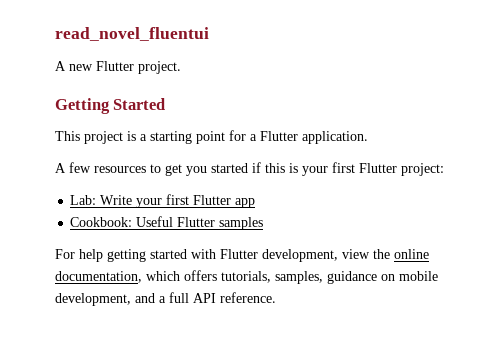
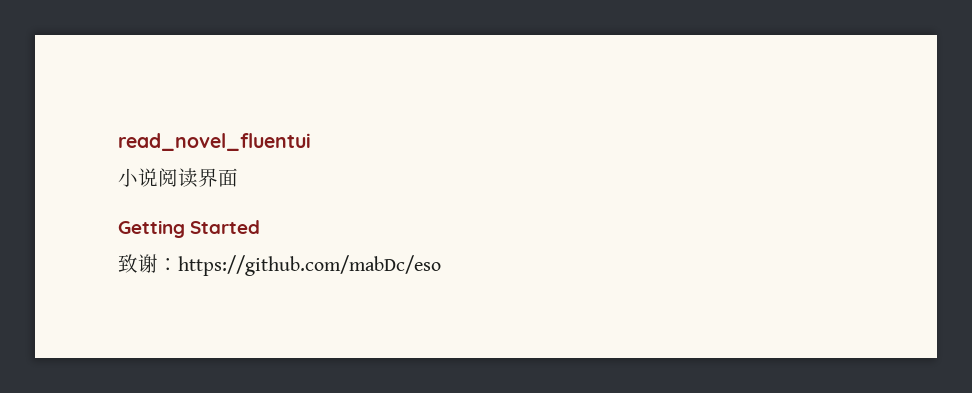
- A new Flutter project.
+ 小说阅读界面
  Getting Started
- This project is a starting point for a Flutter application.
- A few resources to get you started if this is your first Flutter project:
- Lab: Write your first Flutter app
- Cookbook: Useful Flutter samples
- For help getting started with Flutter development, view the online documentation, which offers tutorials, samples, guidance on mobile development, and a full API reference.
+ 致谢：https://github.com/mabDc/eso

